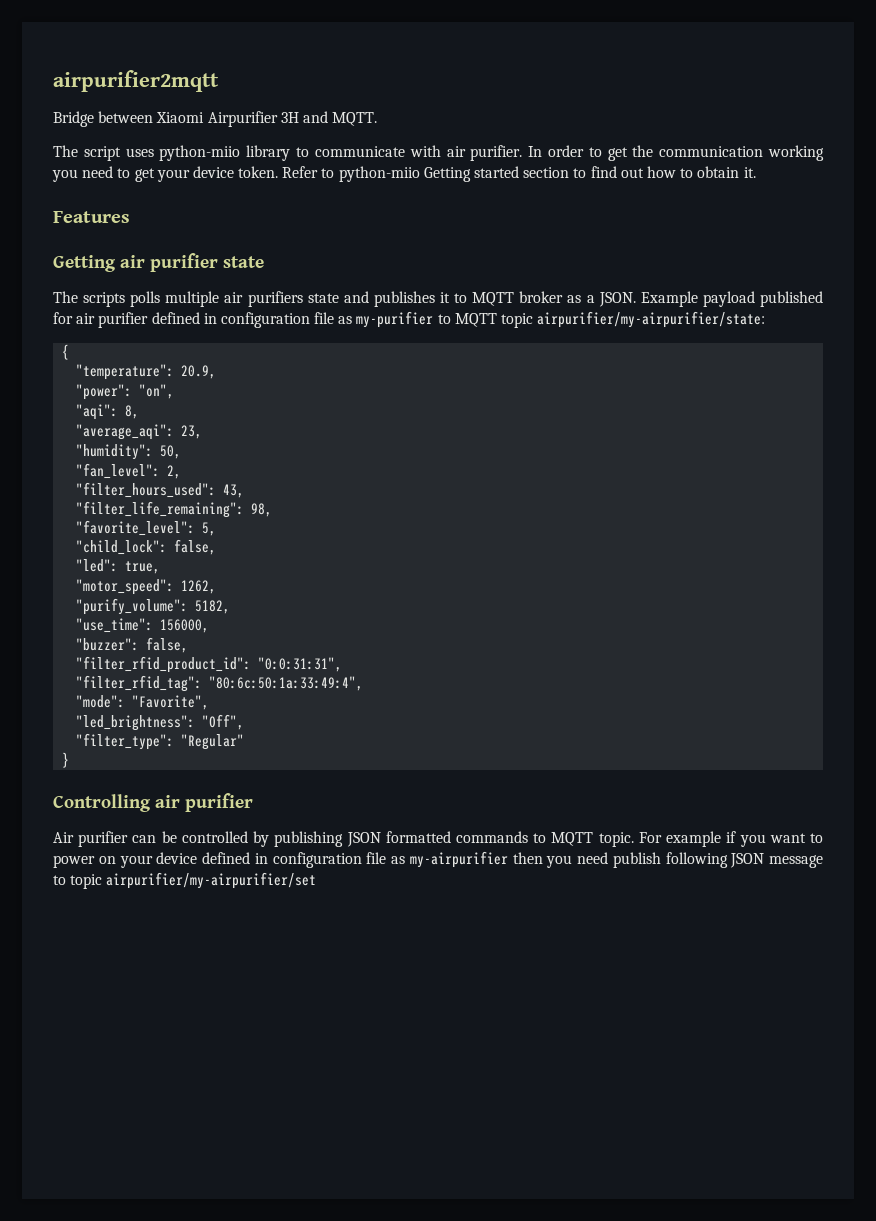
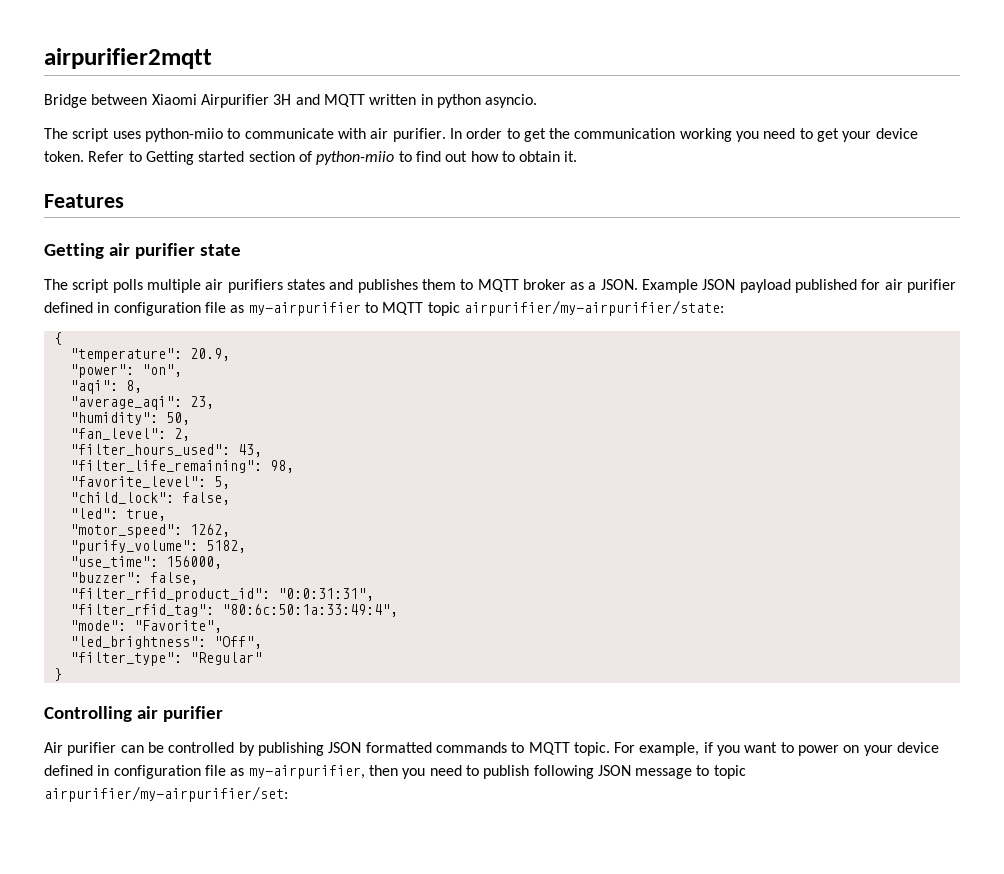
- Bridge between Xiaomi Airpurifier 3H and MQTT.
+ Bridge between Xiaomi Airpurifier 3H and MQTT written in python asyncio.
- The script uses python-miio library to communicate with air purifier.
+ The script uses python-miio to communicate with air purifier.
- Refer to python-miio Getting started section to find out how to obtain it.
+ Refer to Getting started section of python-miio to find out how to obtain it.
- The scripts polls multiple air purifiers state and publishes it to MQTT broker as a JSON.
+ The script polls multiple air purifiers states and publishes them to MQTT broker as a JSON.
- Example payload published for air purifier defined in configuration file as my-purifier to MQTT topic airpurifier/my-airpurifier/state:
+ Example JSON payload published for air purifier defined in configuration file as my-airpurifier to MQTT topic airpurifier/my-airpurifier/state:
- For example if you want to power on your device defined in configuration file as my-airpurifier then you need publish following JSON message to topic airpurifier/my-airpurifier/set
+ For example, if you want to power on your device defined in configuration file as my-airpurifier, then you need to publish following JSON message to topic airpurifier/my-airpurifier/set:

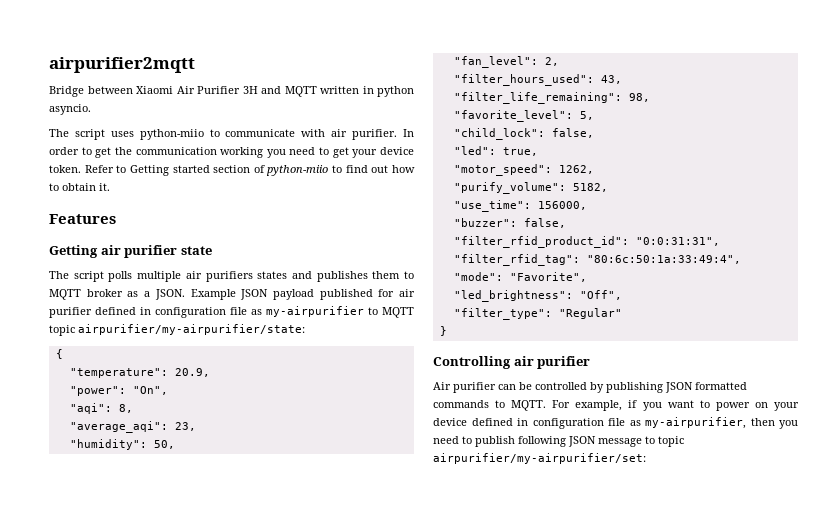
- Bridge between Xiaomi Airpurifier 3H and MQTT written in python asyncio.
+ Bridge between Xiaomi Air Purifier 3H and MQTT written in python asyncio.
- "power": "on",
+ "power": "On",
- Air purifier can be controlled by publishing JSON formatted commands to MQTT topic.
+ Air purifier can be controlled by publishing JSON formatted commands to MQTT.

